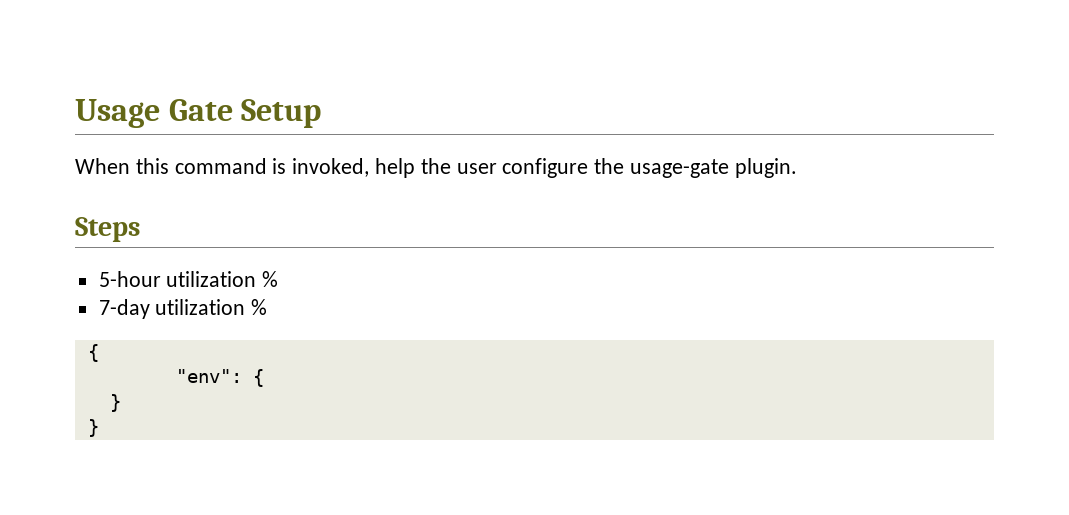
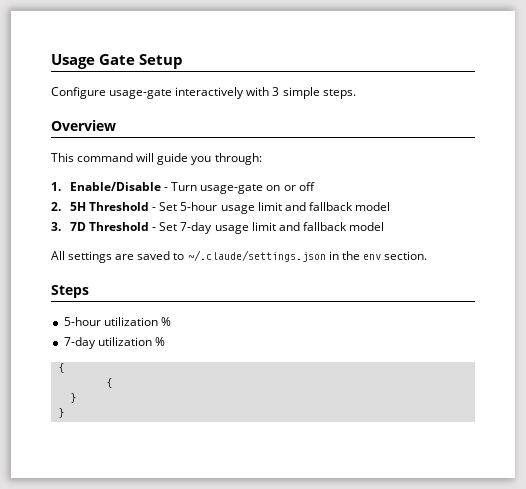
- When this command is invoked, help the user configure the usage-gate plugin.
+ Configure usage-gate interactively with 3 simple steps.
+ Overview
+ This command will guide you through:
+ 1. Enable/Disable - Turn usage-gate on or off
+ 2. 5H Threshold - Set 5-hour usage limit and fallback model
+ 3. 7D Threshold - Set 7-day usage limit and fallback model
+ All settings are saved to ~/.claude/settings.json in the env section.
  7-day utilization %
  {
- "env": {
+ {

